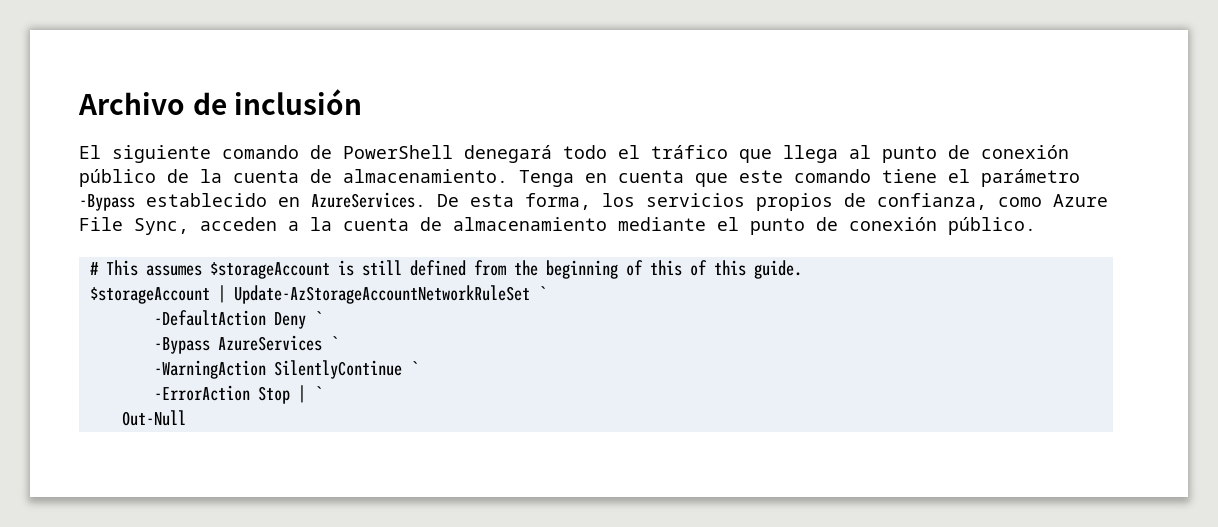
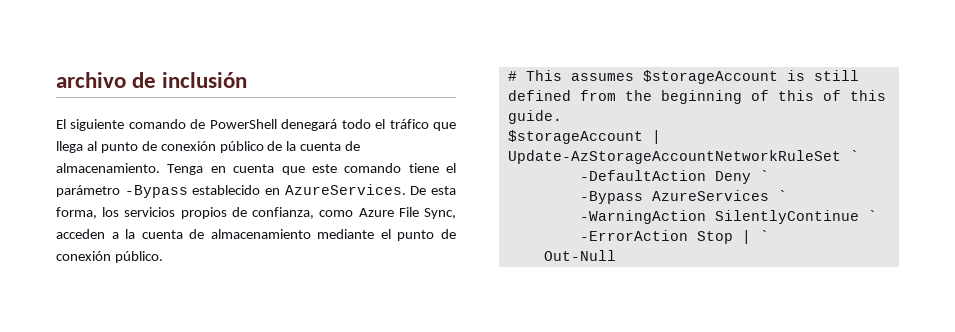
- Archivo de inclusión
+ archivo de inclusión

